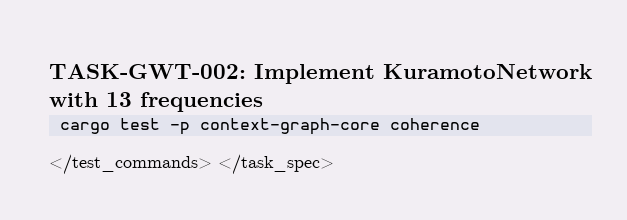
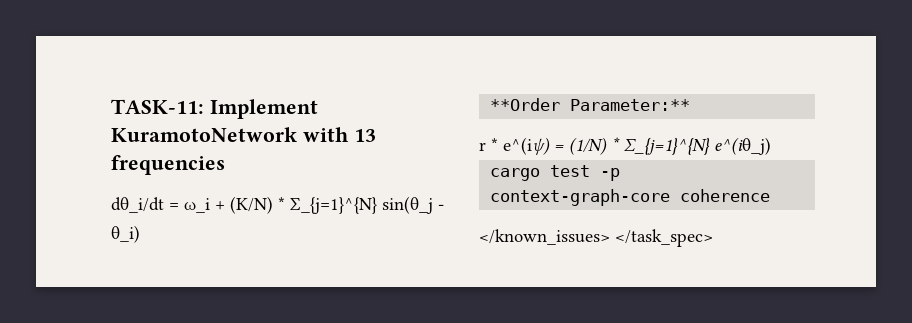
- TASK-GWT-002: Implement KuramotoNetwork with 13 frequencies
+ TASK-11: Implement KuramotoNetwork with 13 frequencies
+ dθ_i/dt = ω_i + (K/N) * Σ_{j=1}^{N} sin(θ_j - θ_i)
+ **Order Parameter:**
+ r * e^(iψ) = (1/N) * Σ_{j=1}^{N} e^(iθ_j)
- </test_commands> </task_spec>
+ </known_issues> </task_spec>

